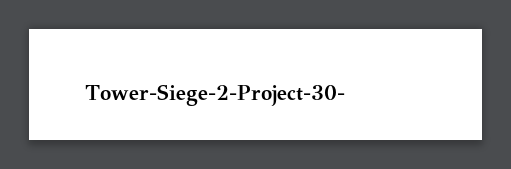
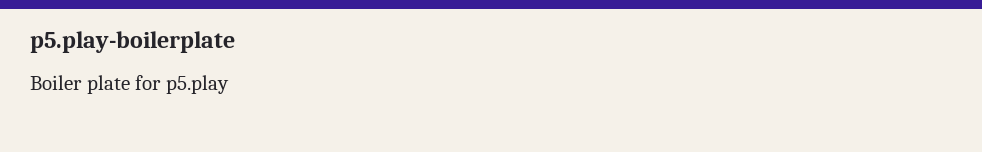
- Tower-Siege-2-Project-30-
+ p5.play-boilerplate
+ Boiler plate for p5.play

